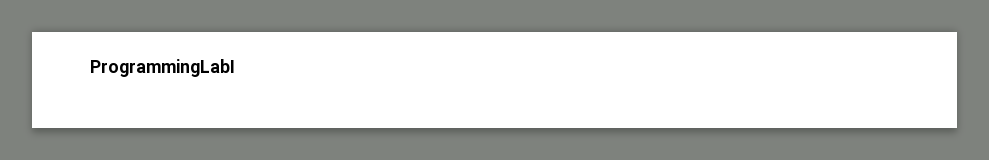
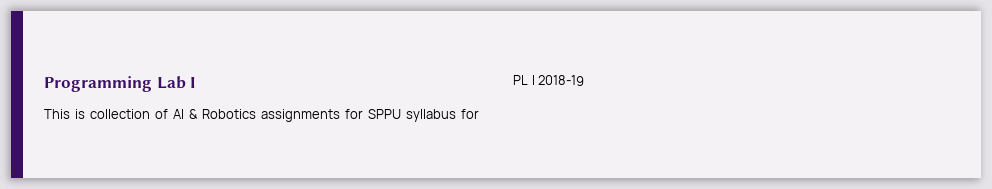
- ProgrammingLabI
+ Programming Lab I
+ This is collection of AI & Robotics assignments for SPPU syllabus for PL I 2018-19

